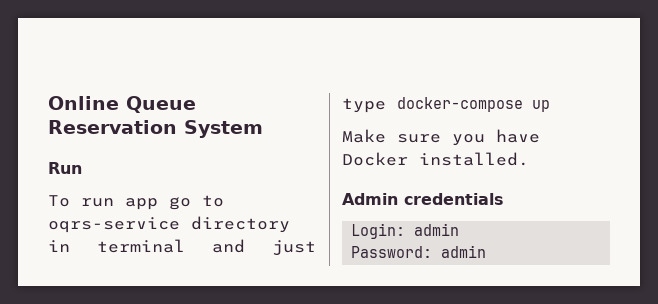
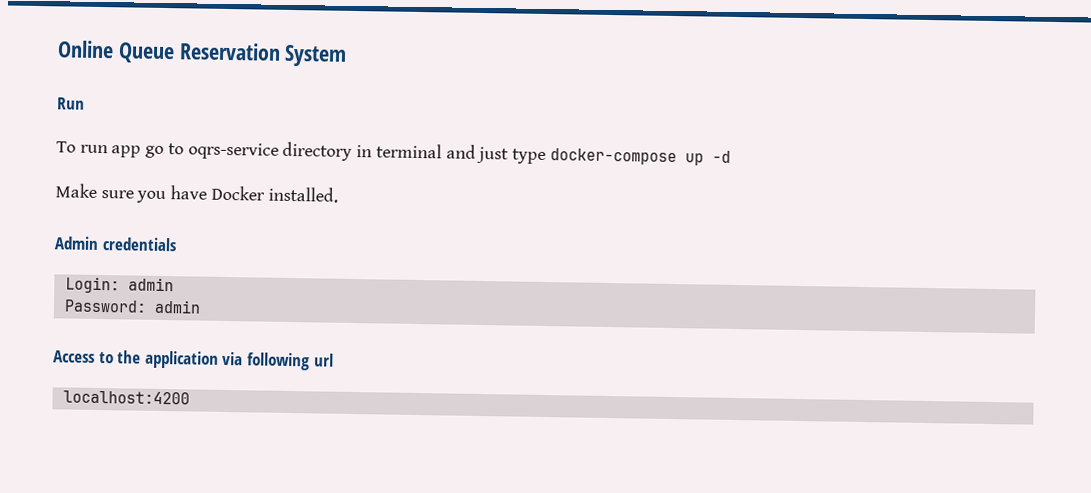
- To run app go to oqrs-service directory in terminal and just type docker-compose up
+ To run app go to oqrs-service directory in terminal and just type docker-compose up -d
+ Access to the application via following url
+ localhost:4200

